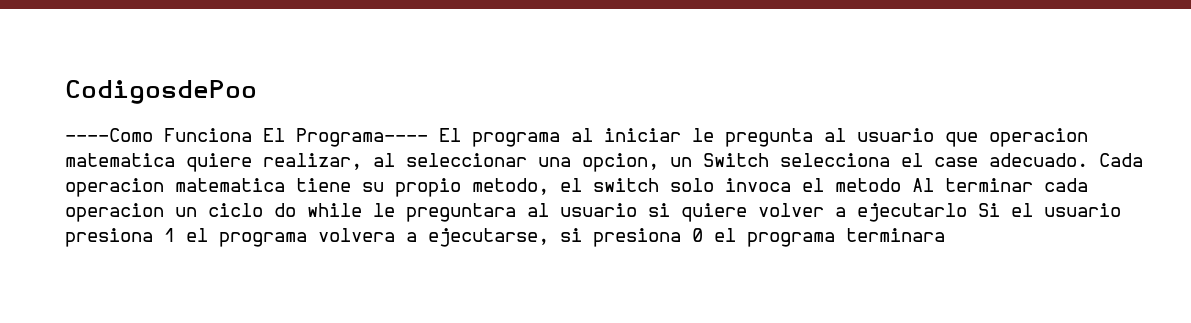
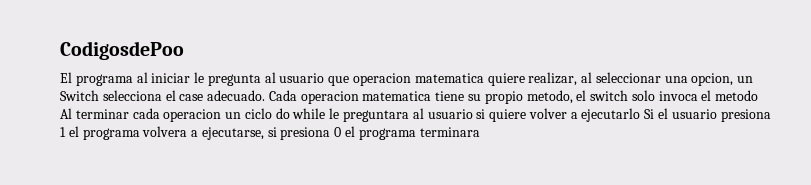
- ----Como Funciona El Programa---- El programa al iniciar le pregunta al usuario que operacion matematica quiere realizar, al seleccionar una opcion, un Switch selecciona el case adecuado.
+ El programa al iniciar le pregunta al usuario que operacion matematica quiere realizar, al seleccionar una opcion, un Switch selecciona el case adecuado.

